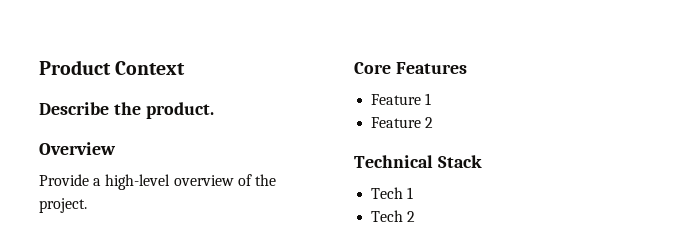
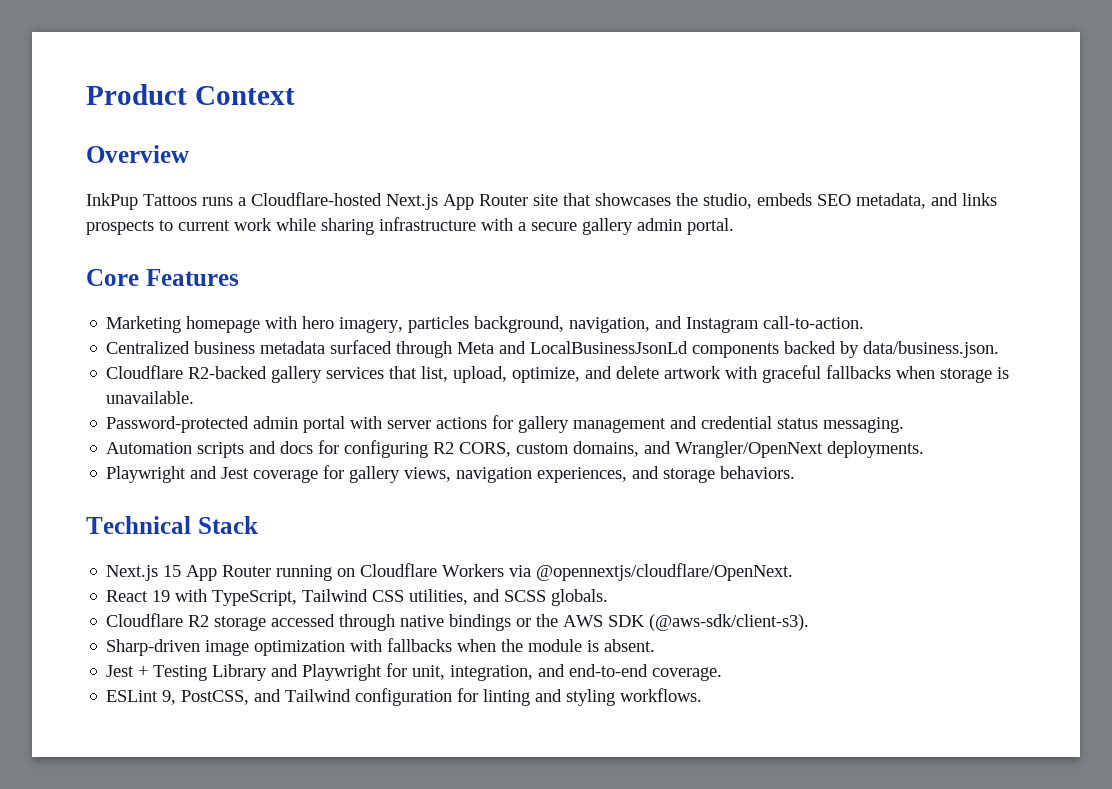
- Describe the product.
  Overview
- Provide a high-level overview of the project.
+ InkPup Tattoos runs a Cloudflare-hosted Next.js App Router site that showcases the studio, embeds SEO metadata, and links prospects to current work while sharing infrastructure with a secure gallery admin portal.
  Core Features
- Feature 1
- Feature 2
+ Marketing homepage with hero imagery, particles background, navigation, and Instagram call-to-action.
+ Centralized business metadata surfaced through Meta and LocalBusinessJsonLd components backed by data/business.json.
+ Cloudflare R2-backed gallery services that list, upload, optimize, and delete artwork with graceful fallbacks when storage is unavailable.
+ Password-protected admin portal with server actions for gallery management and credential status messaging.
+ Automation scripts and docs for configuring R2 CORS, custom domains, and Wrangler/OpenNext deployments.
+ Playwright and Jest coverage for gallery views, navigation experiences, and storage behaviors.
  Technical Stack
- Tech 1
- Tech 2
+ Next.js 15 App Router running on Cloudflare Workers via @opennextjs/cloudflare/OpenNext.
+ React 19 with TypeScript, Tailwind CSS utilities, and SCSS globals.
+ Cloudflare R2 storage accessed through native bindings or the AWS SDK (@aws-sdk/client-s3).
+ Sharp-driven image optimization with fallbacks when the module is absent.
+ Jest + Testing Library and Playwright for unit, integration, and end-to-end coverage.
+ ESLint 9, PostCSS, and Tailwind configuration for linting and styling workflows.

